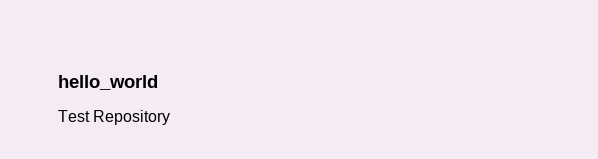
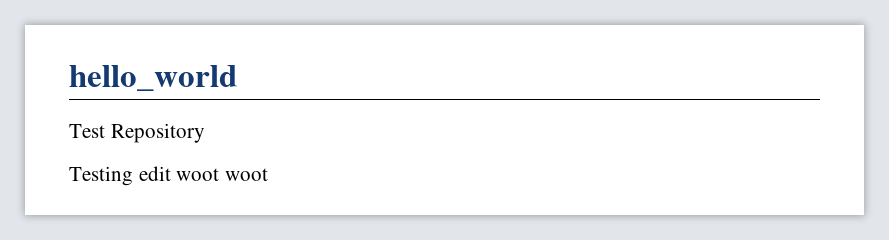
+ Testing edit woot woot

